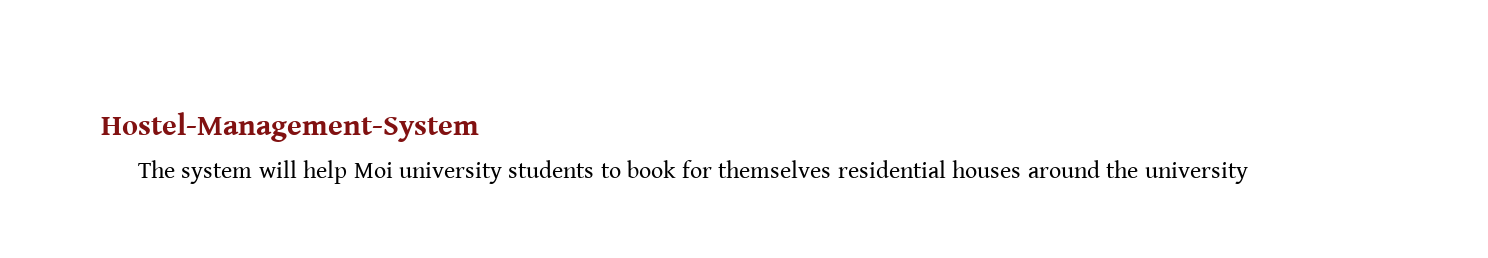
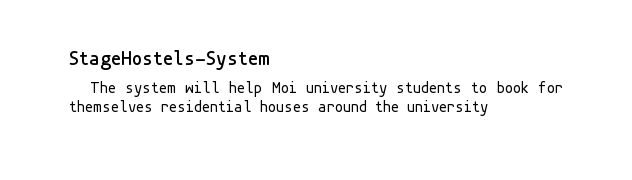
- Hostel-Management-System
+ StageHostels-System

